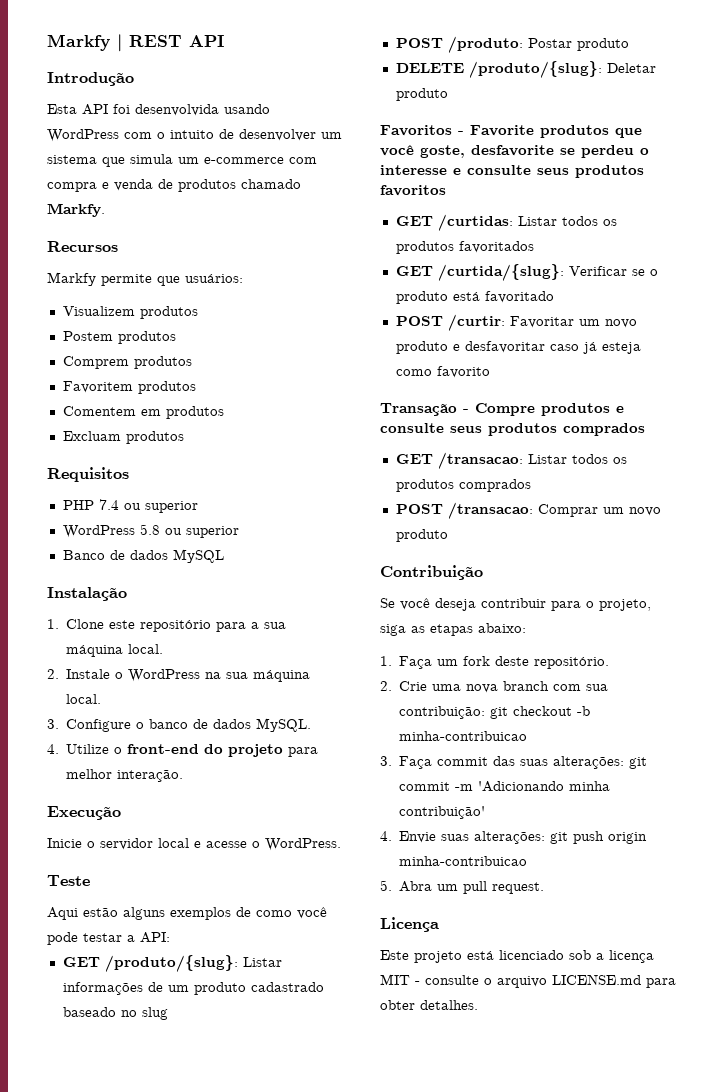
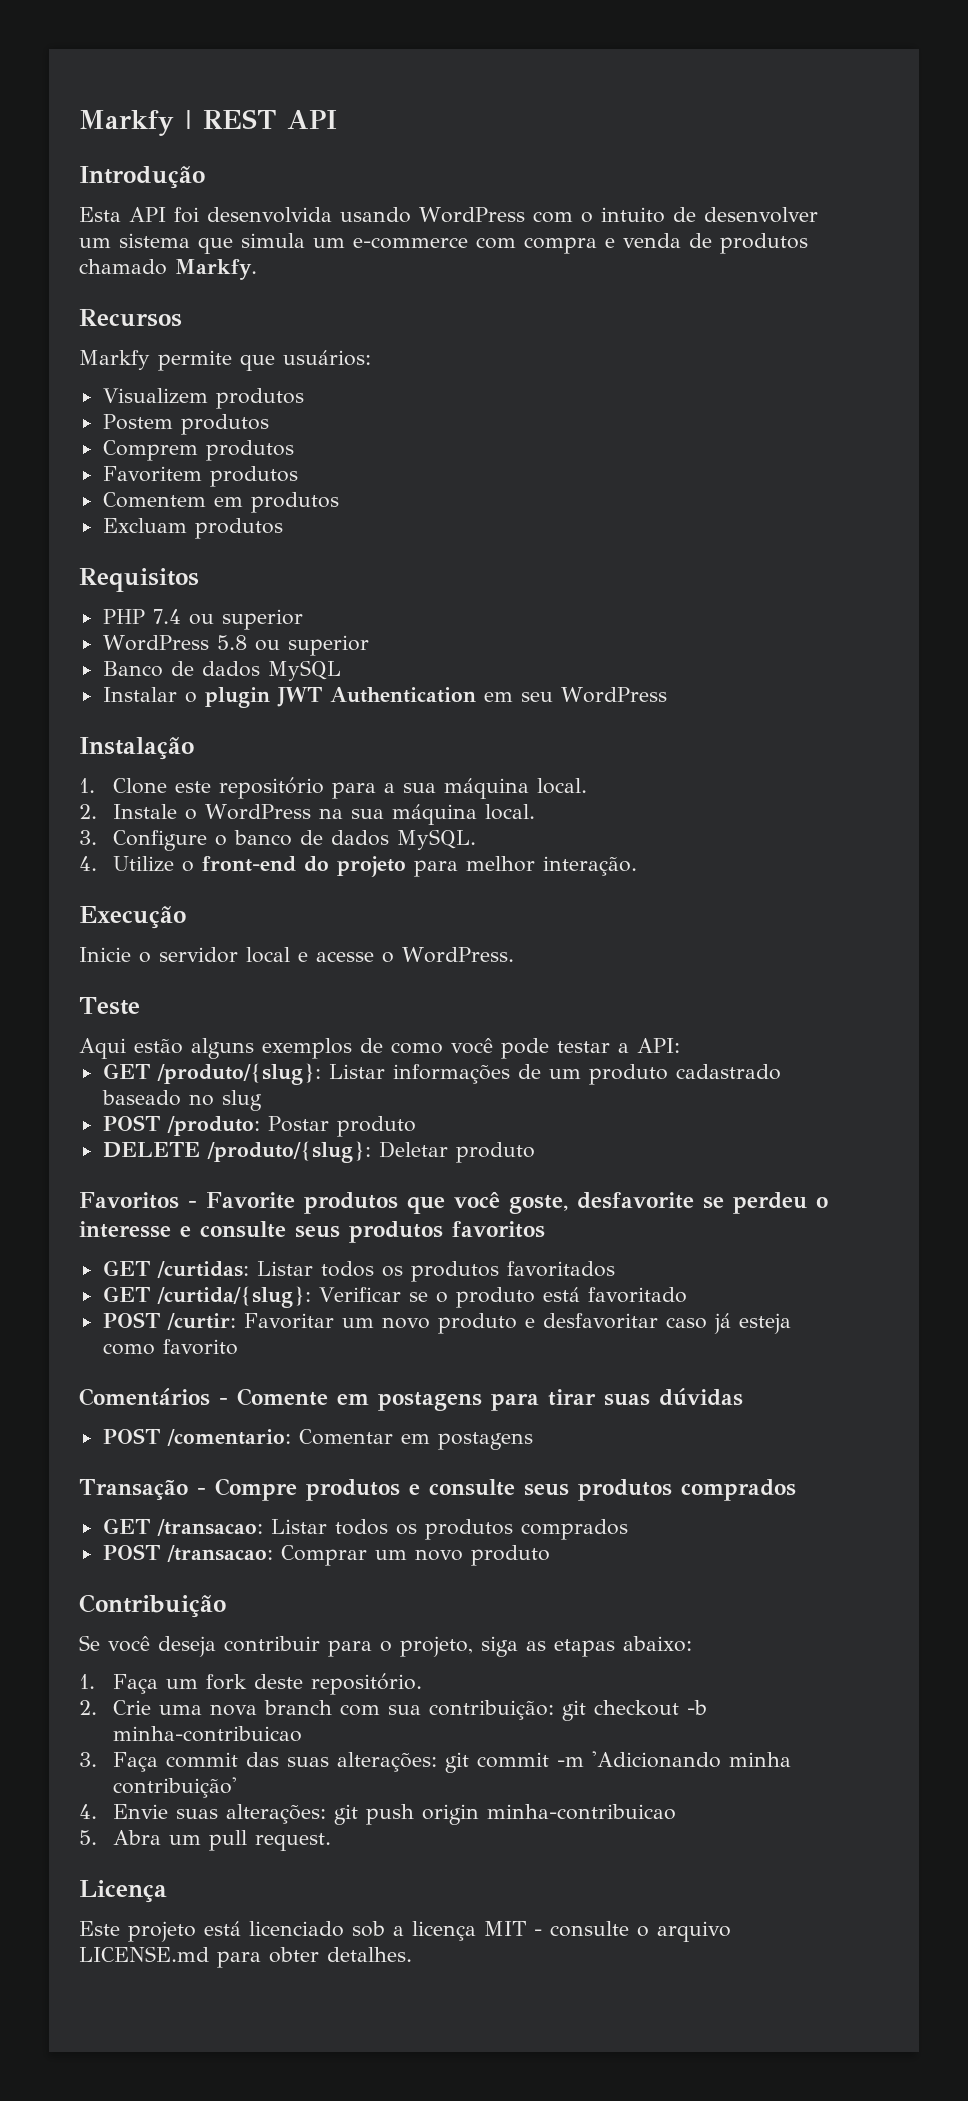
+ Instalar o plugin JWT Authentication em seu WordPress
+ Comentários - Comente em postagens para tirar suas dúvidas
+ POST /comentario: Comentar em postagens

